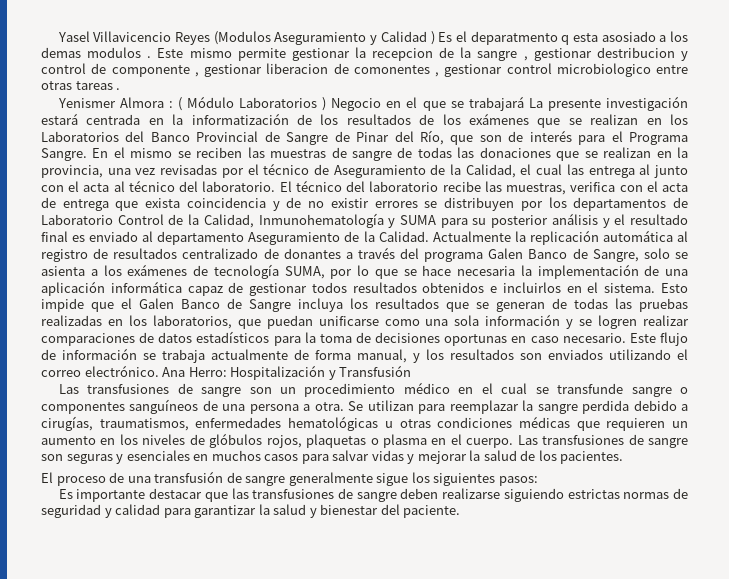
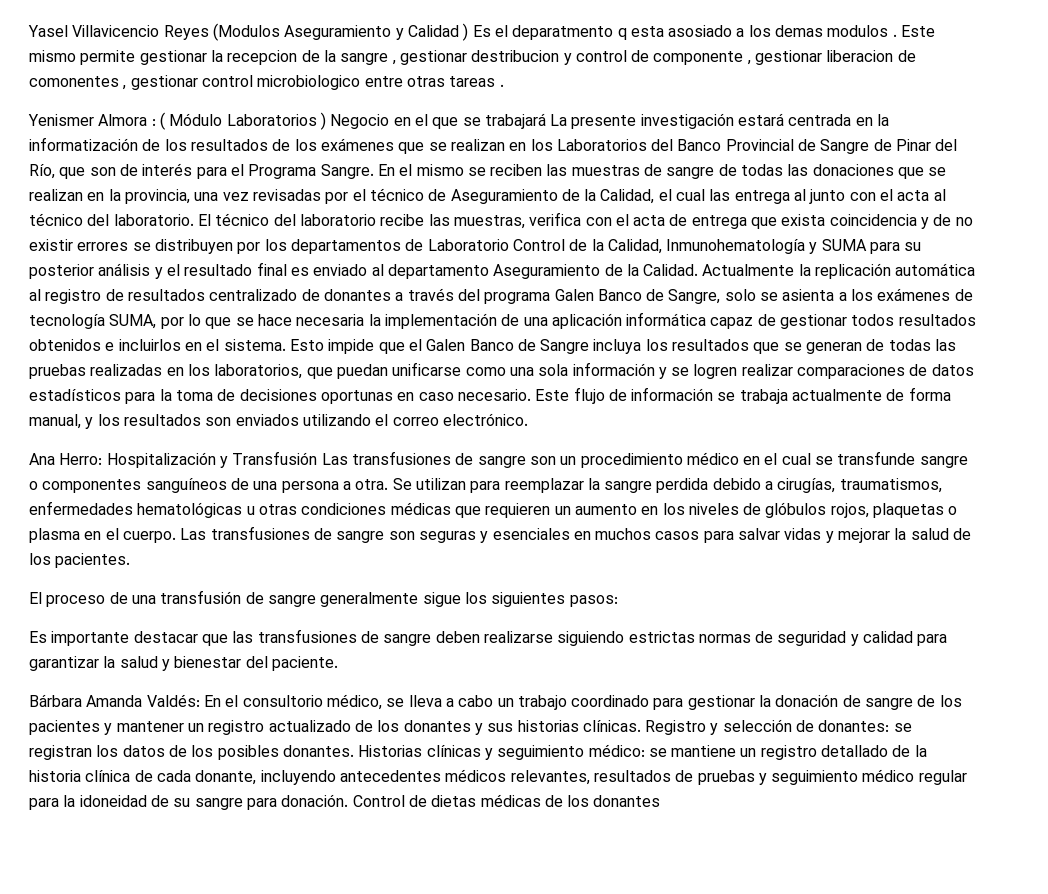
- Este flujo de información se trabaja actualmente de forma manual, y los resultados son enviados utilizando el correo electrónico. Ana Herro: Hospitalización y Transfusión
- Las transfusiones de sangre son un procedimiento médico en el cual se transfunde sangre o componentes sanguíneos de una persona a otra.
+ Este flujo de información se trabaja actualmente de forma manual, y los resultados son enviados utilizando el correo electrónico.
+ Ana Herro: Hospitalización y Transfusión Las transfusiones de sangre son un procedimiento médico en el cual se transfunde sangre o componentes sanguíneos de una persona a otra.
+ Bárbara Amanda Valdés: En el consultorio médico, se lleva a cabo un trabajo coordinado para gestionar la donación de sangre de los pacientes y mantener un registro actualizado de los donantes y sus historias clínicas. Registro y selección de donantes: se registran los datos de los posibles donantes. Historias clínicas y seguimiento médico: se mantiene un registro detallado de la historia clínica de cada donante, incluyendo antecedentes médicos relevantes, resultados de pruebas y seguimiento médico regular para la idoneidad de su sangre para donación. Control de dietas médicas de los donantes

